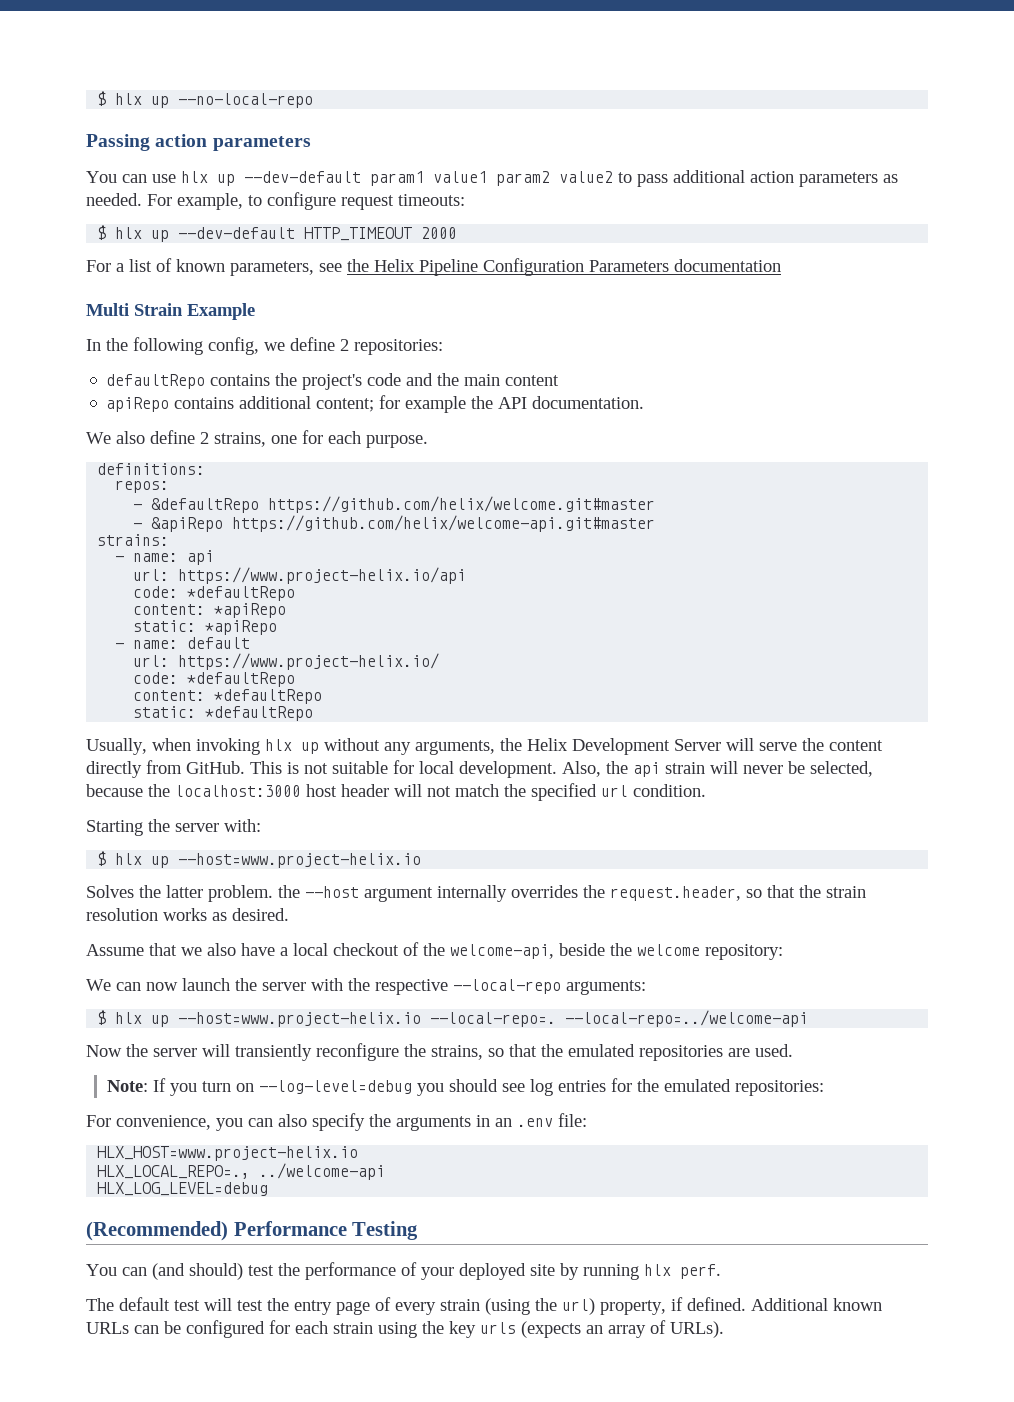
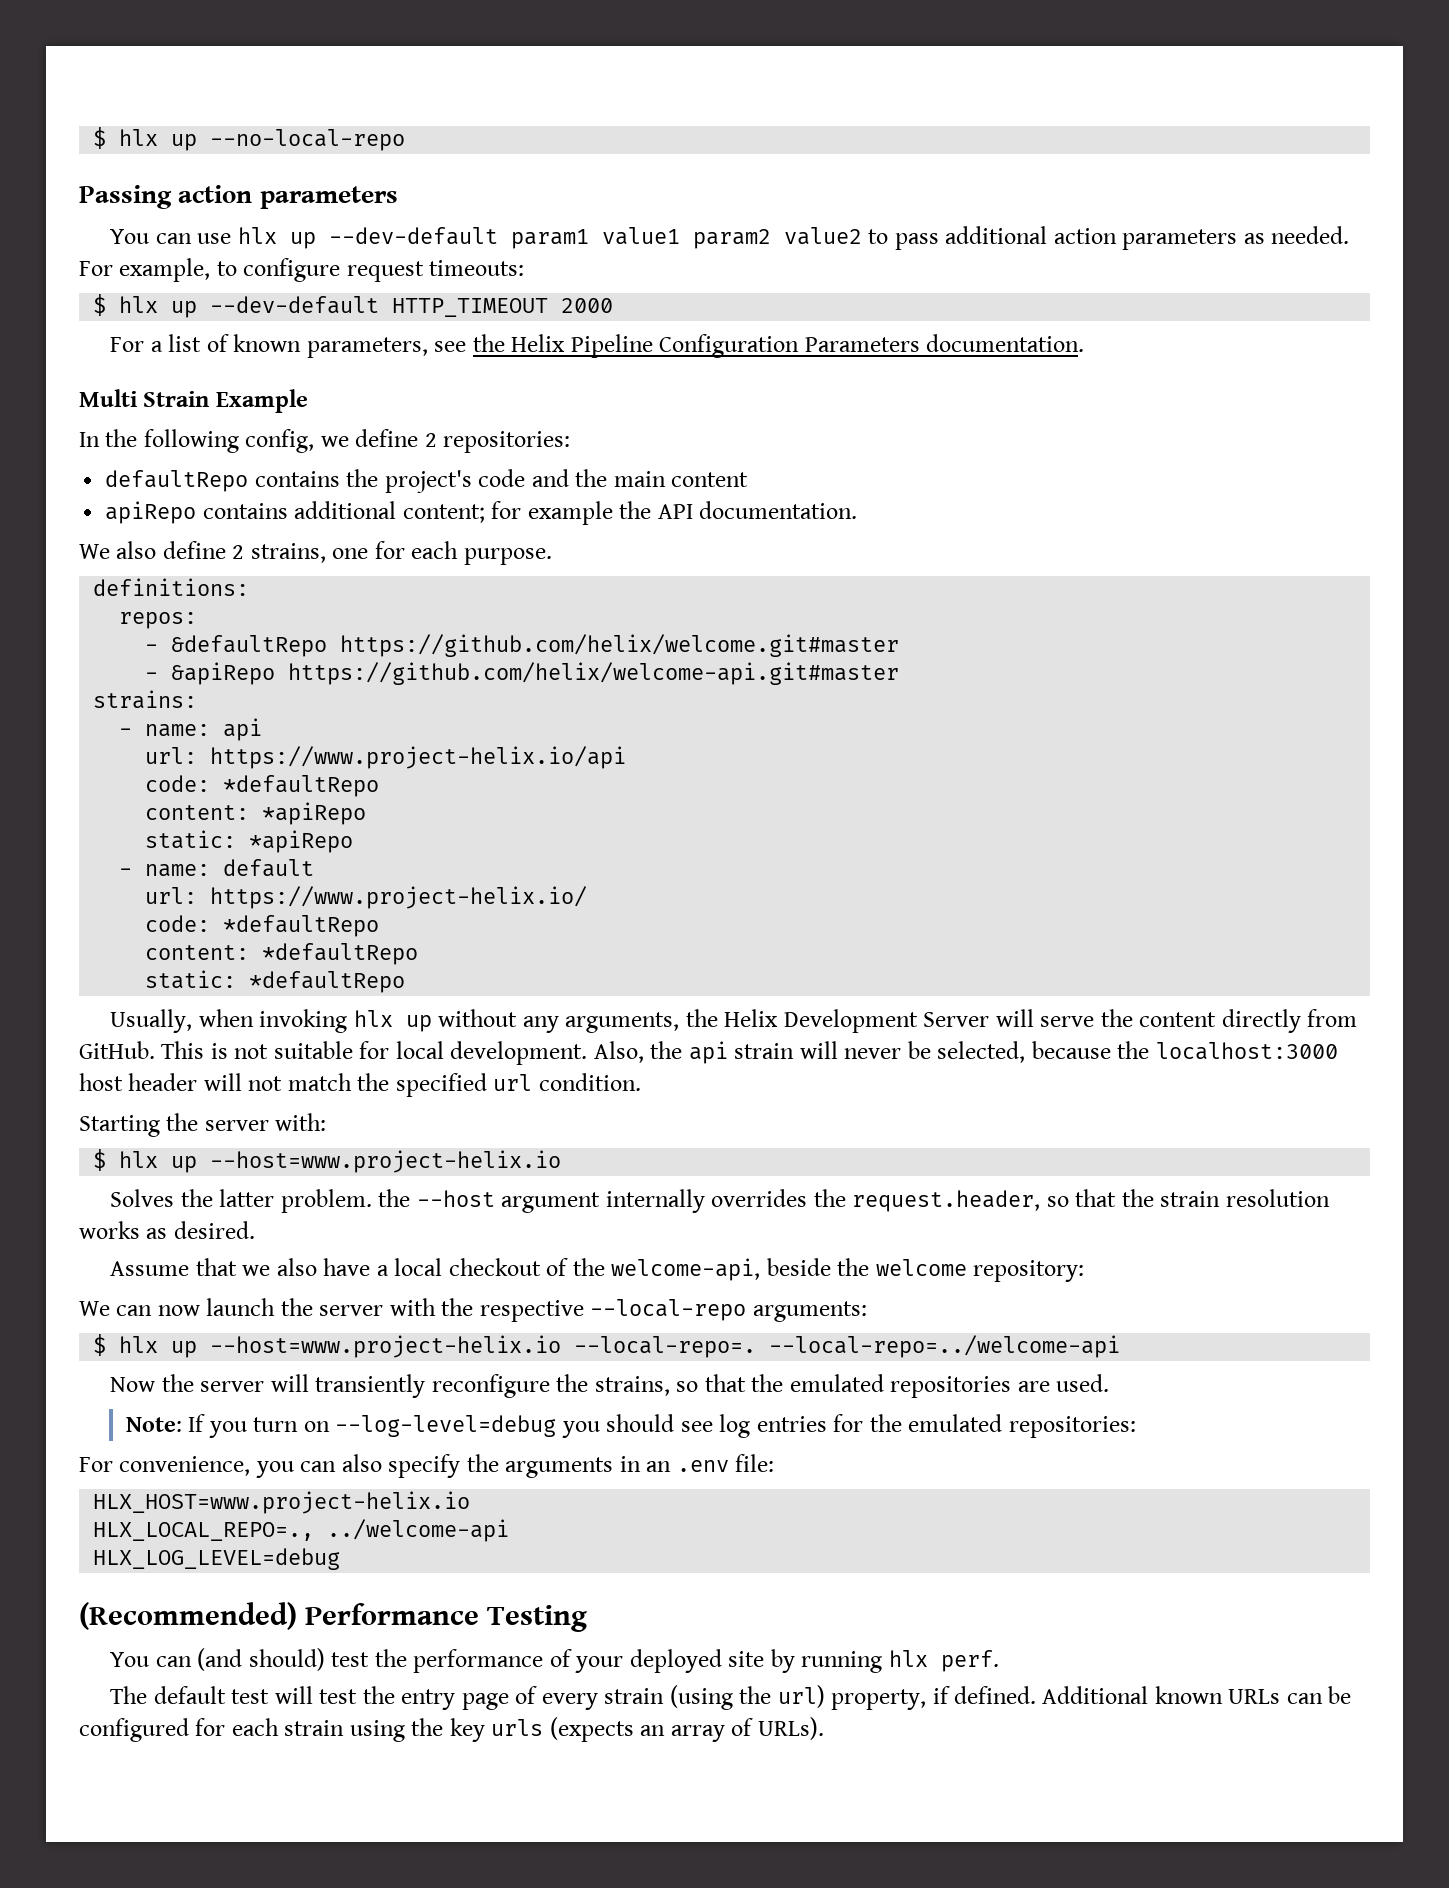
- For a list of known parameters, see the Helix Pipeline Configuration Parameters documentation
+ For a list of known parameters, see the Helix Pipeline Configuration Parameters documentation.

